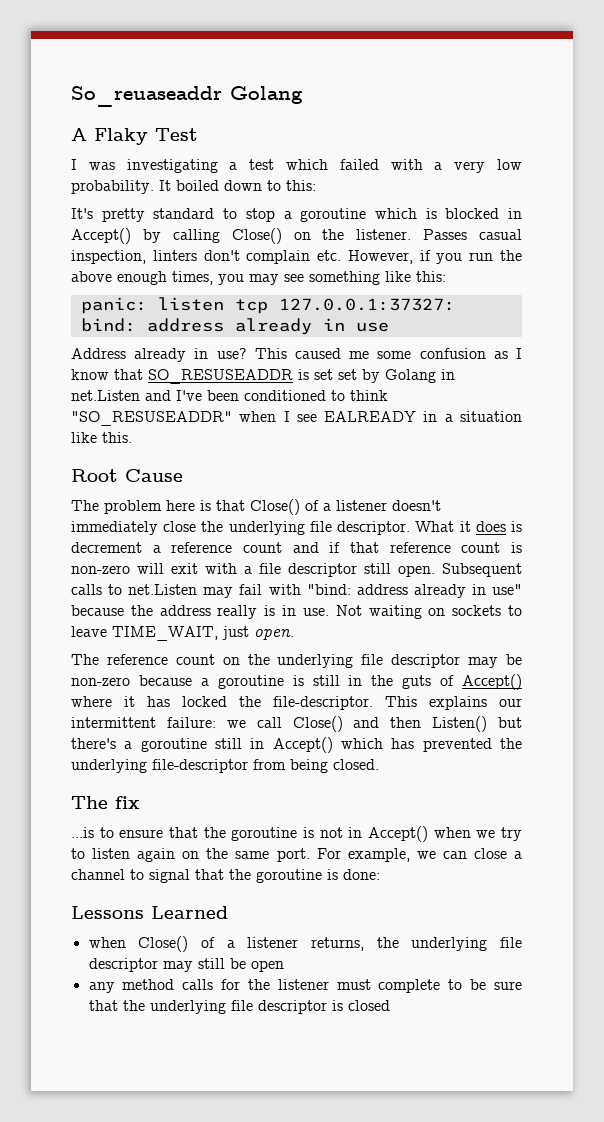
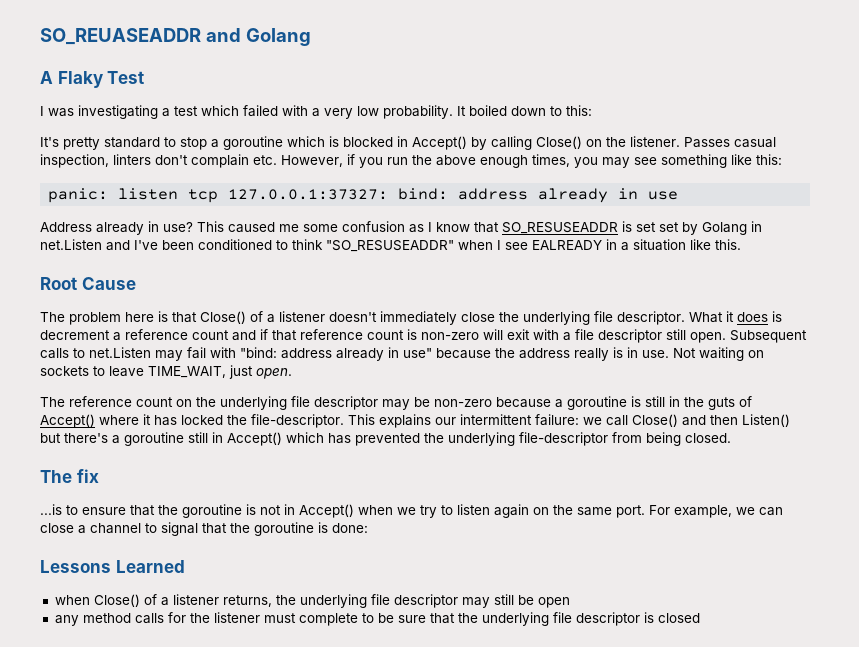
- So_reuaseaddr Golang
+ SO_REUASEADDR and Golang

